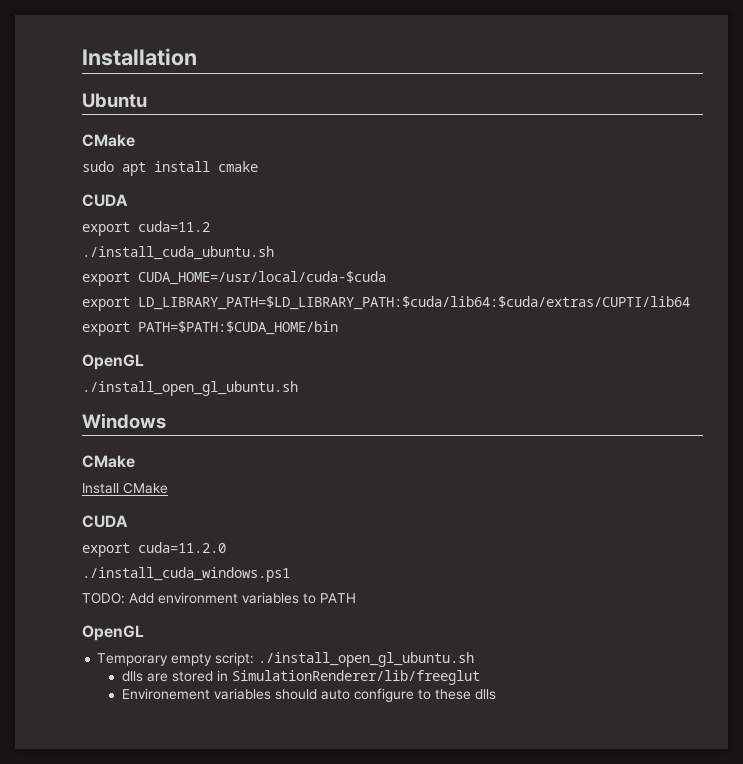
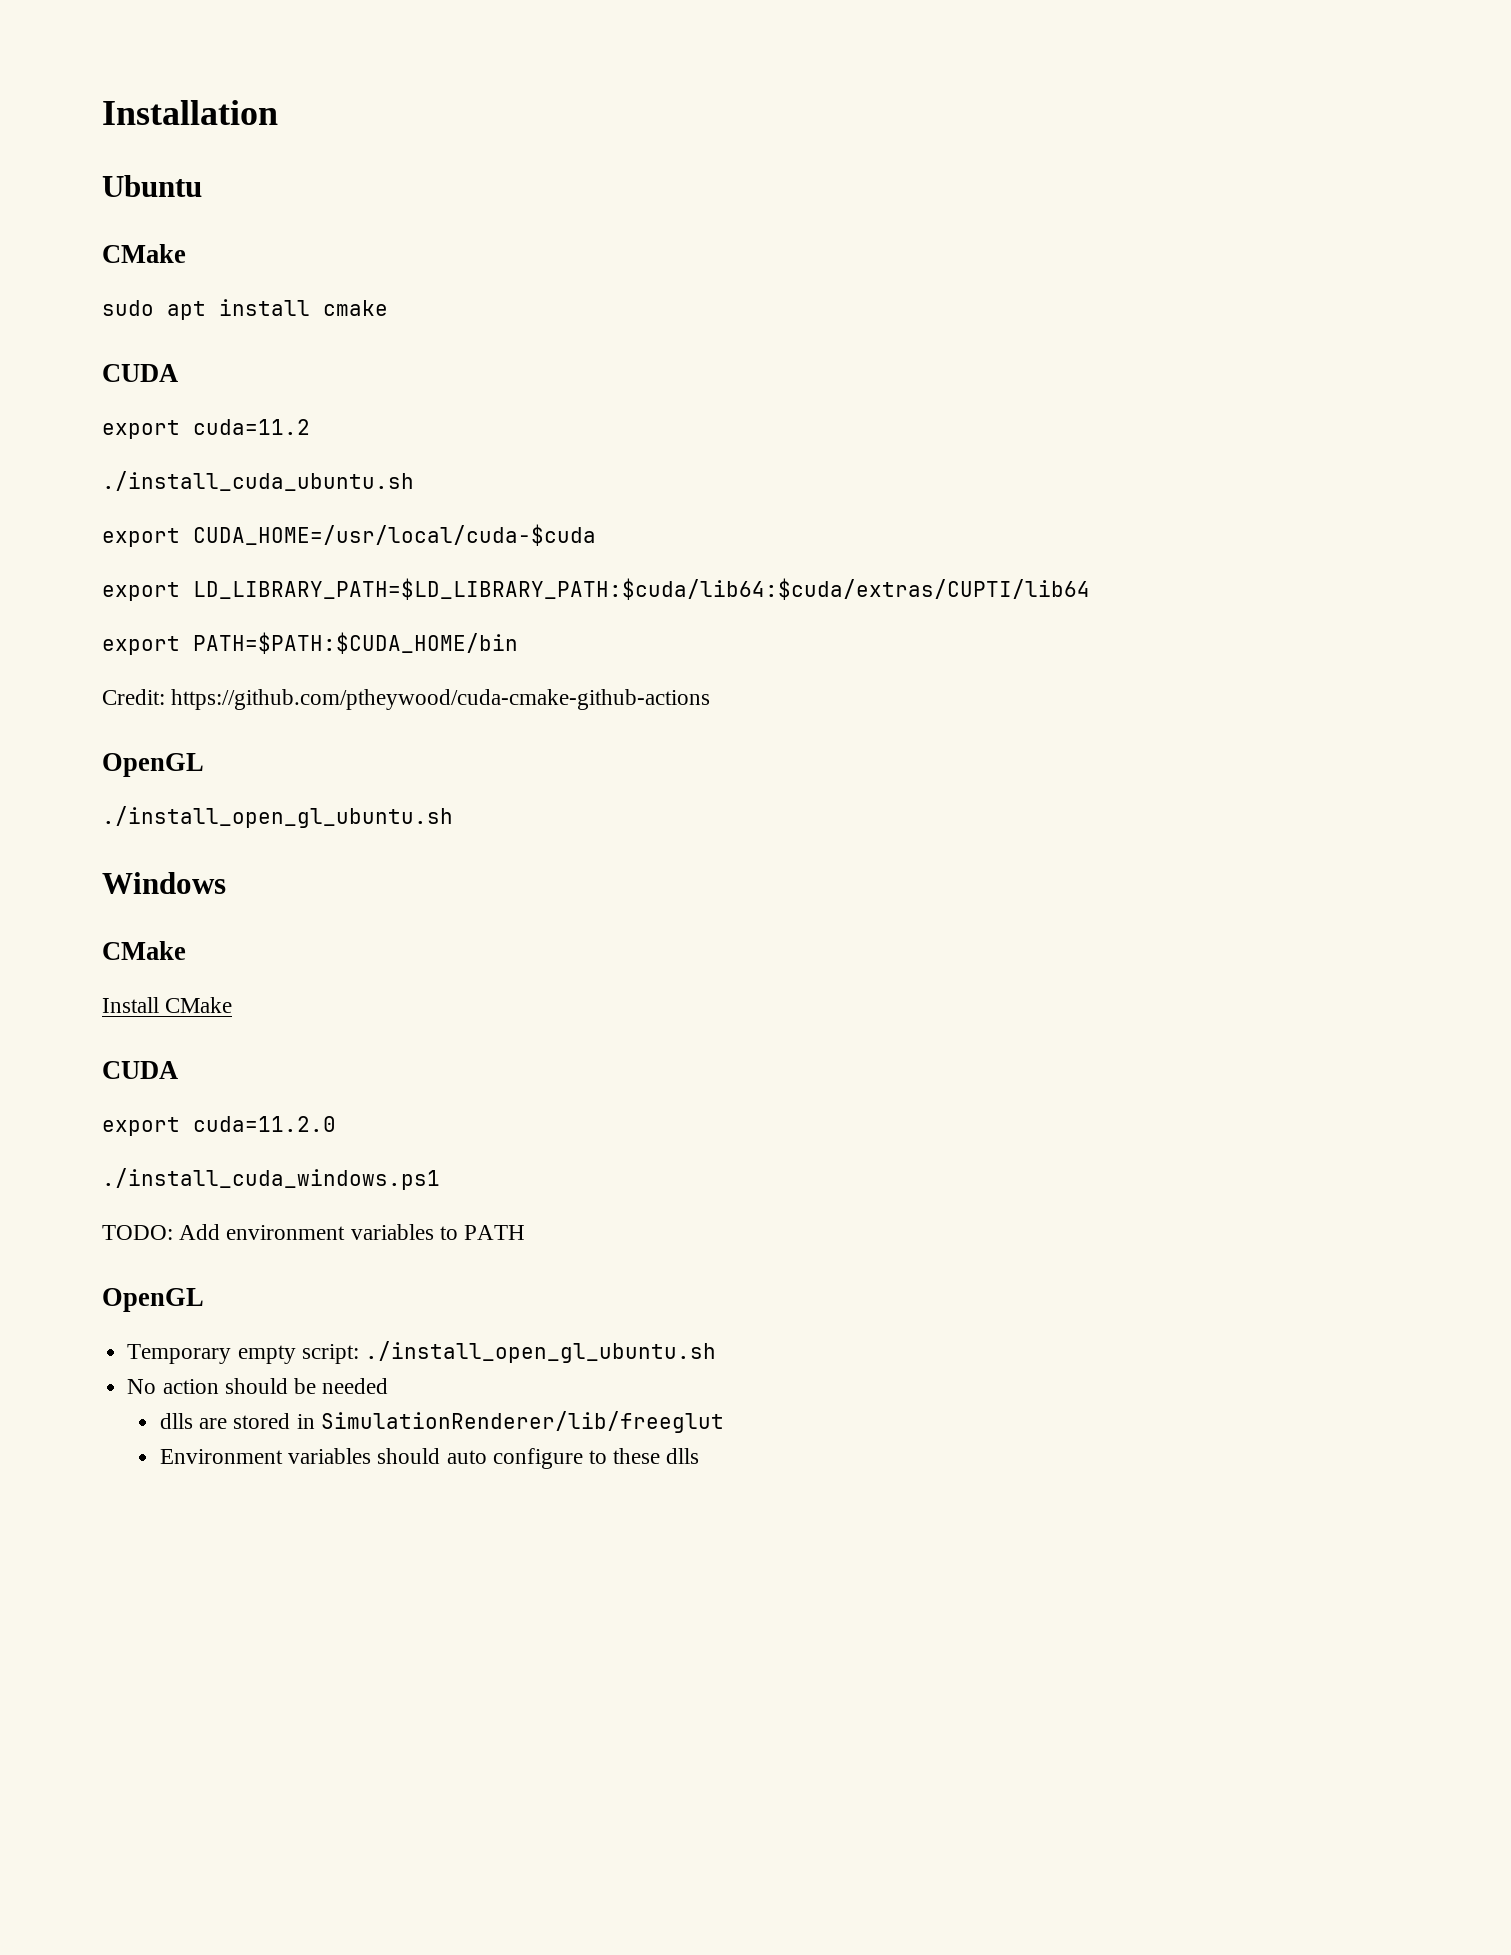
+ Credit: https://github.com/ptheywood/cuda-cmake-github-actions
+ No action should be needed
- Environement variables should auto configure to these dlls
+ Environment variables should auto configure to these dlls

